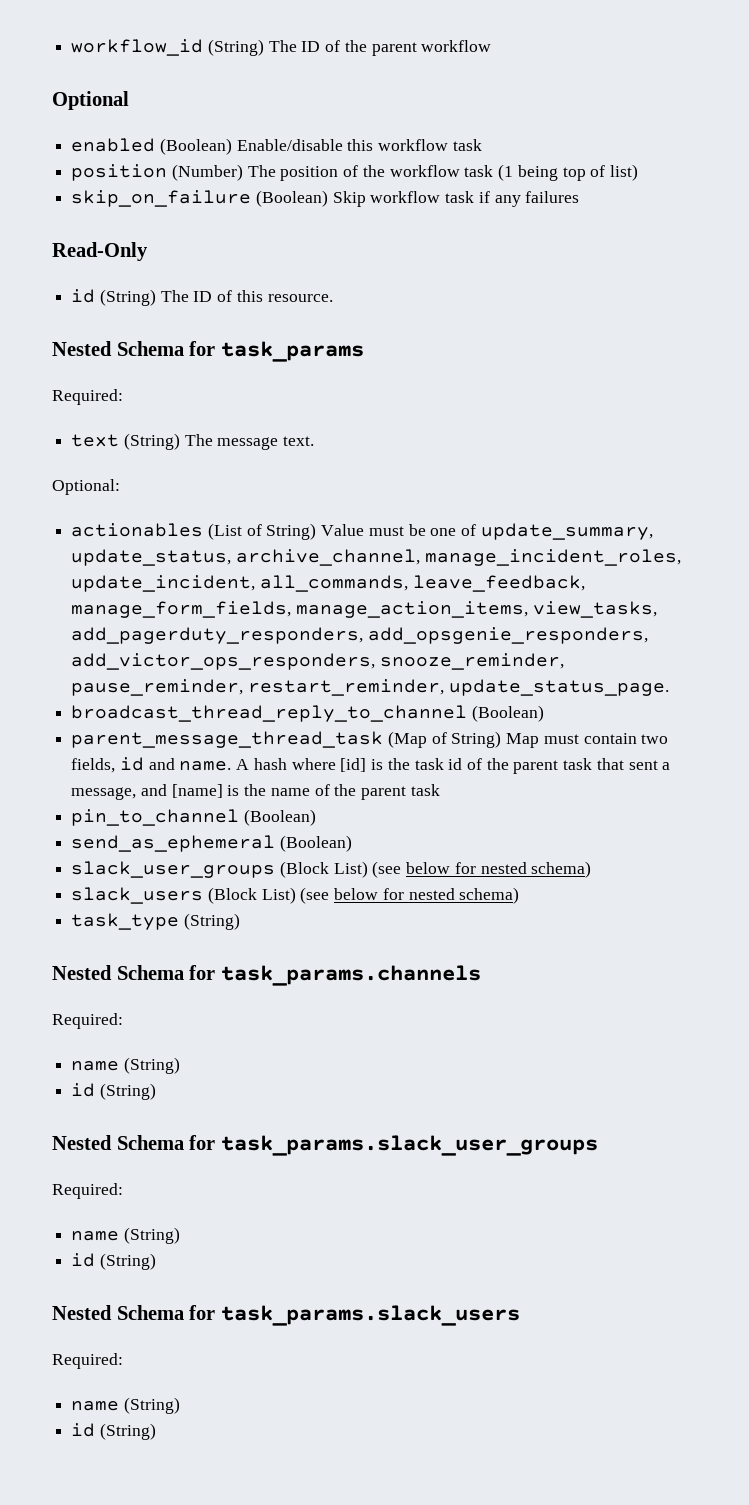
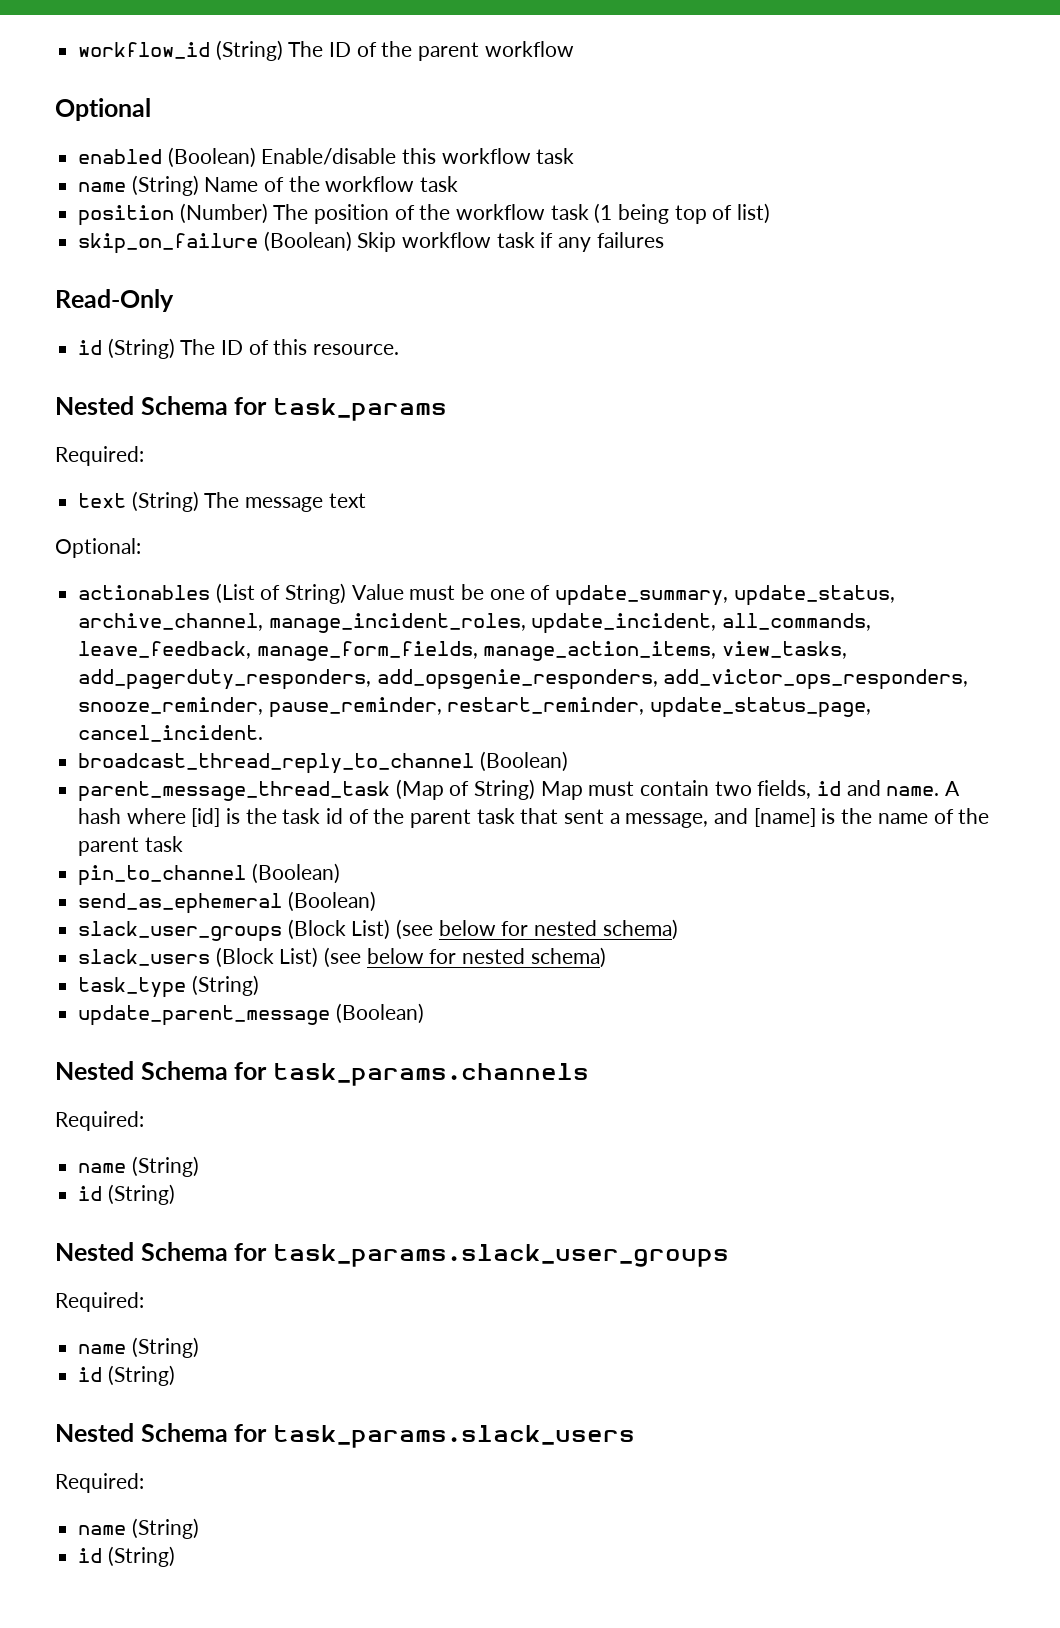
+ name (String) Name of the workflow task
- text (String) The message text.
+ text (String) The message text
- actionables (List of String) Value must be one of update_summary, update_status, archive_channel, manage_incident_roles, update_incident, all_commands, leave_feedback, manage_form_fields, manage_action_items, view_tasks, add_pagerduty_responders, add_opsgenie_responders, add_victor_ops_responders, snooze_reminder, pause_reminder, restart_reminder, update_status_page.
+ actionables (List of String) Value must be one of update_summary, update_status, archive_channel, manage_incident_roles, update_incident, all_commands, leave_feedback, manage_form_fields, manage_action_items, view_tasks, add_pagerduty_responders, add_opsgenie_responders, add_victor_ops_responders, snooze_reminder, pause_reminder, restart_reminder, update_status_page, cancel_incident.
+ update_parent_message (Boolean)

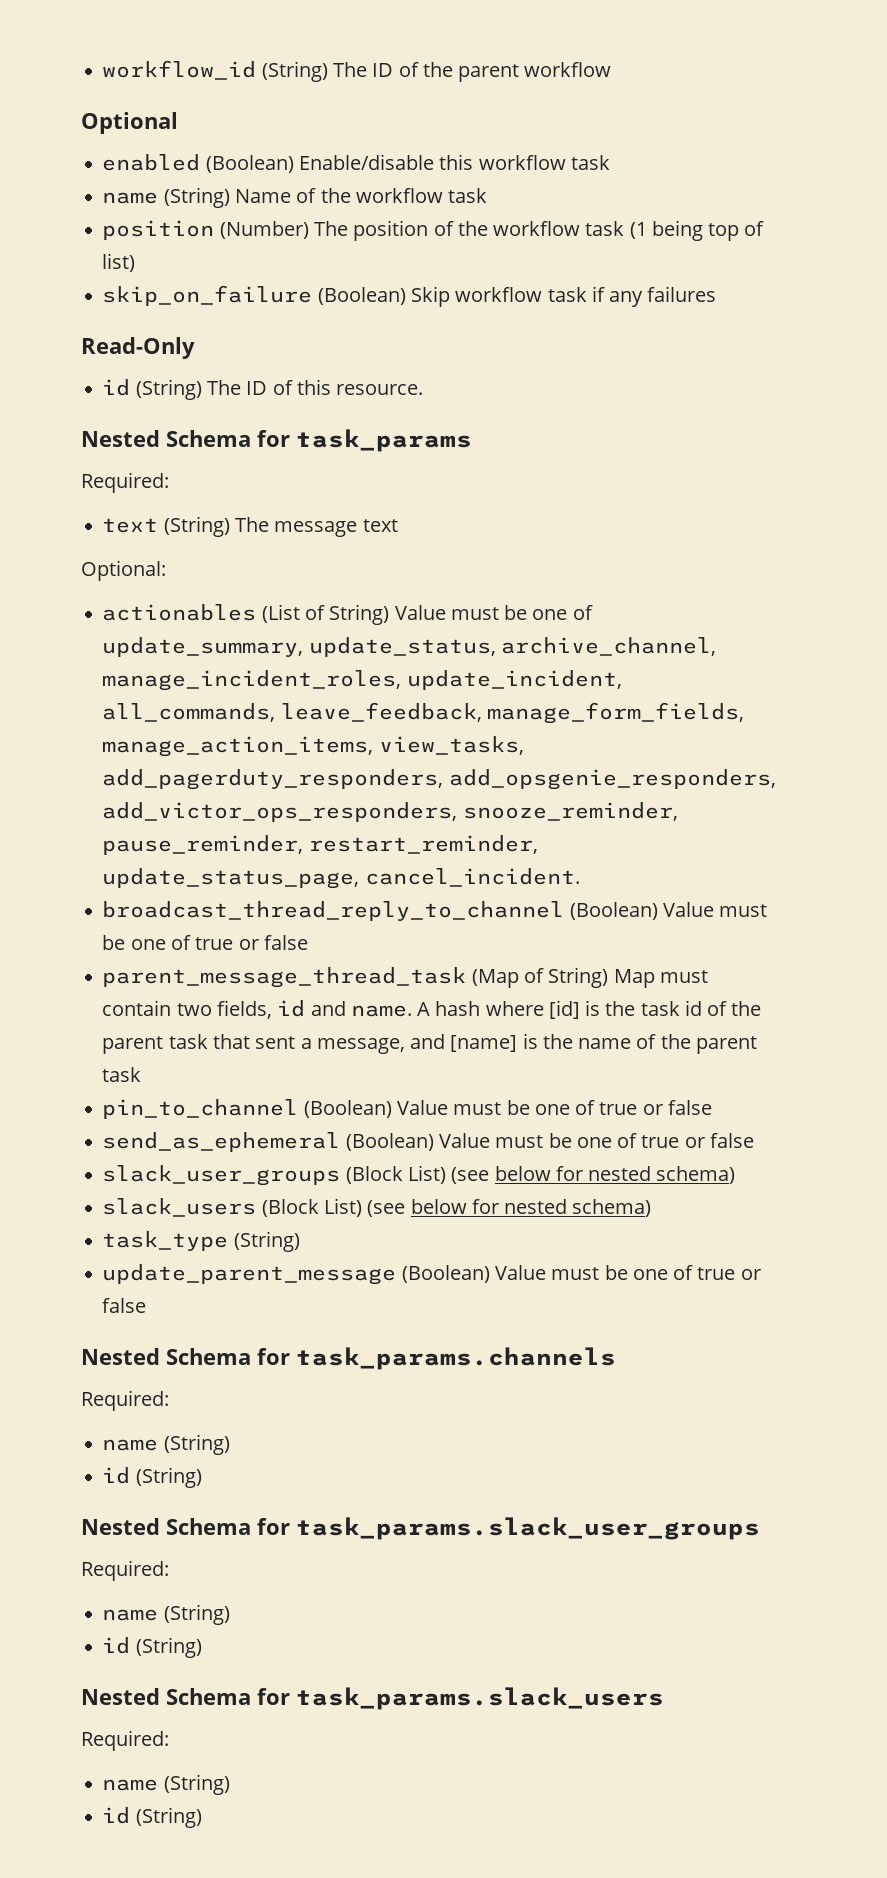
- broadcast_thread_reply_to_channel (Boolean)
+ broadcast_thread_reply_to_channel (Boolean) Value must be one of true or false
- pin_to_channel (Boolean)
- send_as_ephemeral (Boolean)
+ pin_to_channel (Boolean) Value must be one of true or false
+ send_as_ephemeral (Boolean) Value must be one of true or false
- update_parent_message (Boolean)
+ update_parent_message (Boolean) Value must be one of true or false

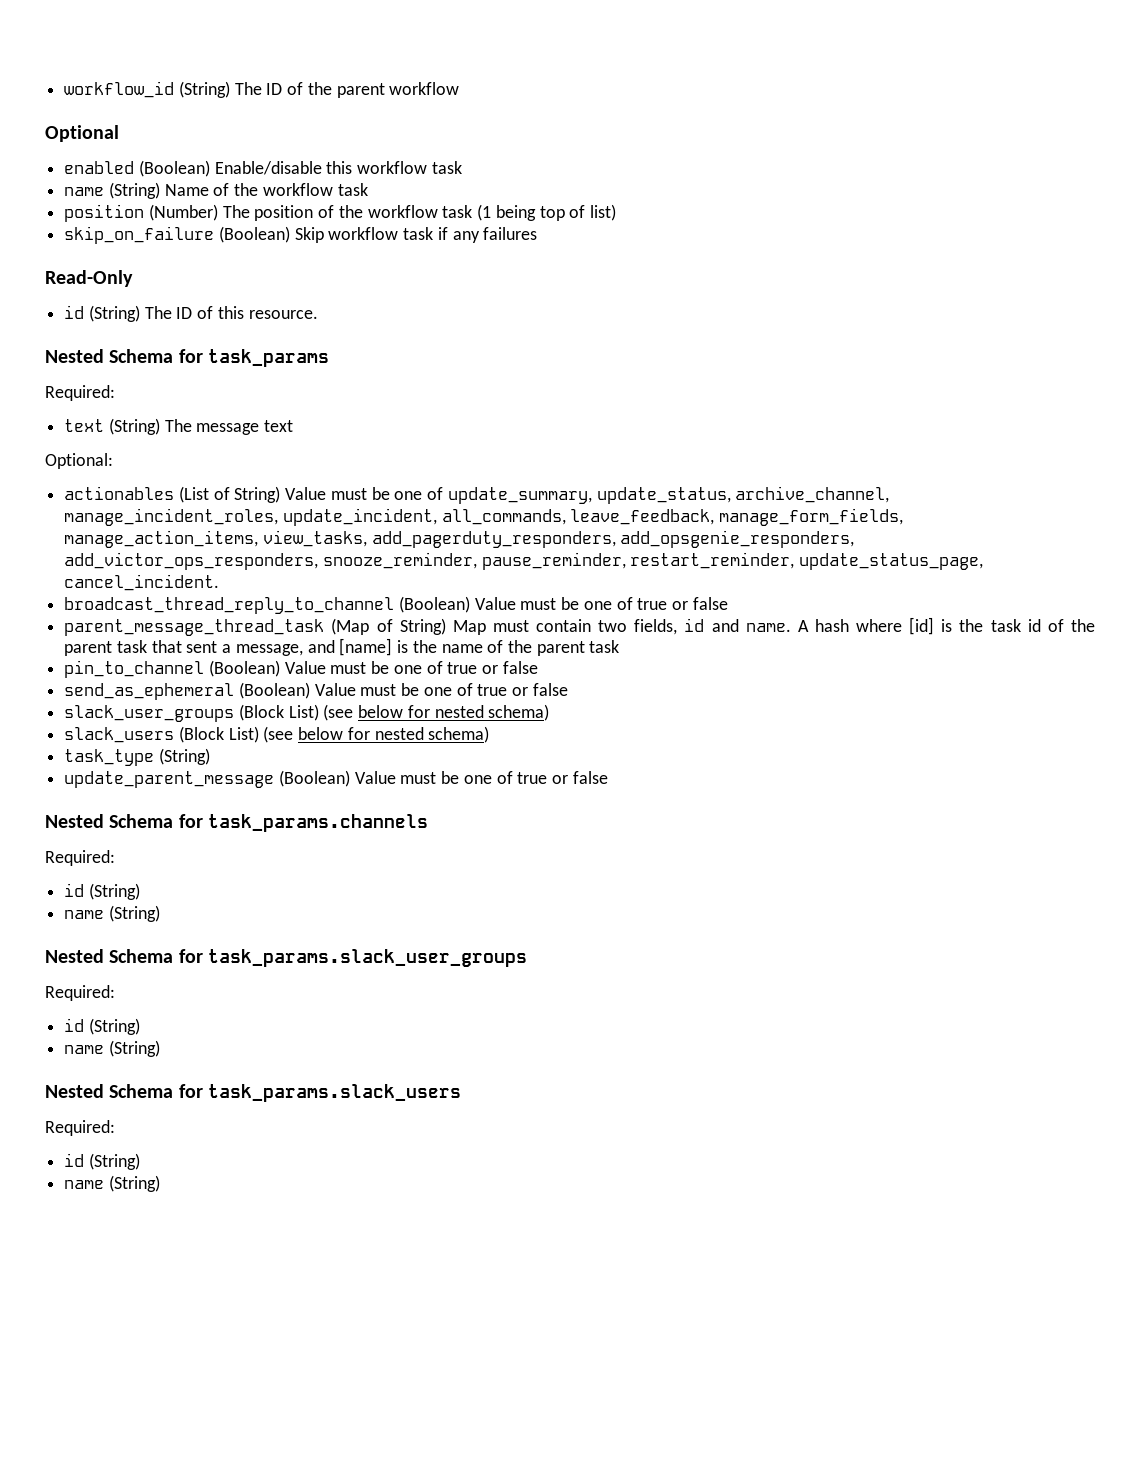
  Nested Schema for task_params.channels
  Required:
+ id (String)
  name (String)
- id (String)
  Nested Schema for task_params.slack_user_groups
  Required:
+ id (String)
  name (String)
- id (String)
  Nested Schema for task_params.slack_users
  Required:
+ id (String)
  name (String)
- id (String)

